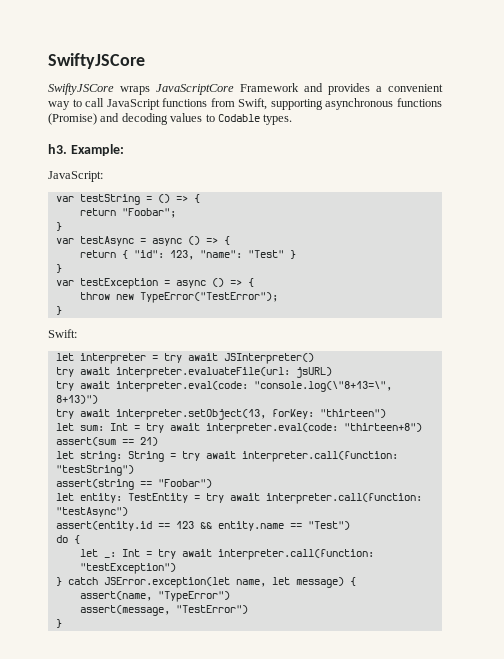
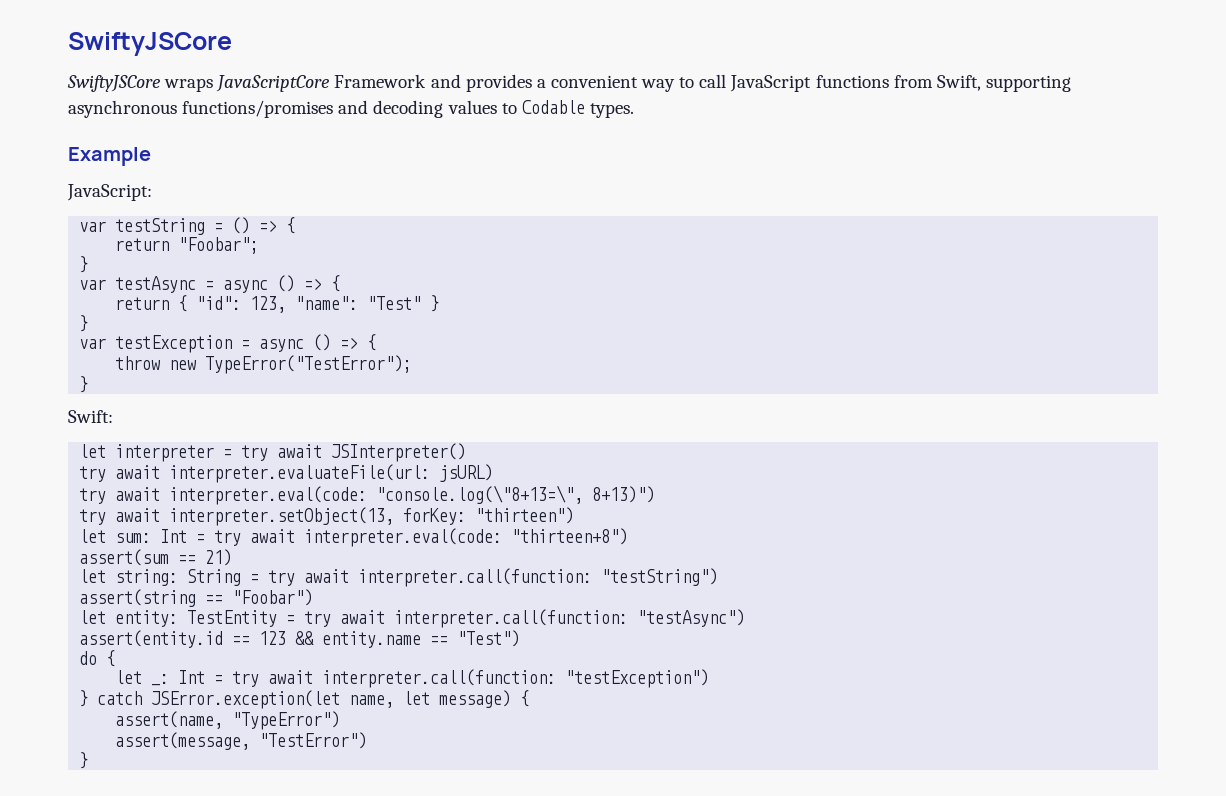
- SwiftyJSCore wraps JavaScriptCore Framework and provides a convenient way to call JavaScript functions from Swift, supporting asynchronous functions (Promise) and decoding values to Codable types.
+ SwiftyJSCore wraps JavaScriptCore Framework and provides a convenient way to call JavaScript functions from Swift, supporting asynchronous functions/promises and decoding values to Codable types.
- h3. Example:
+ Example

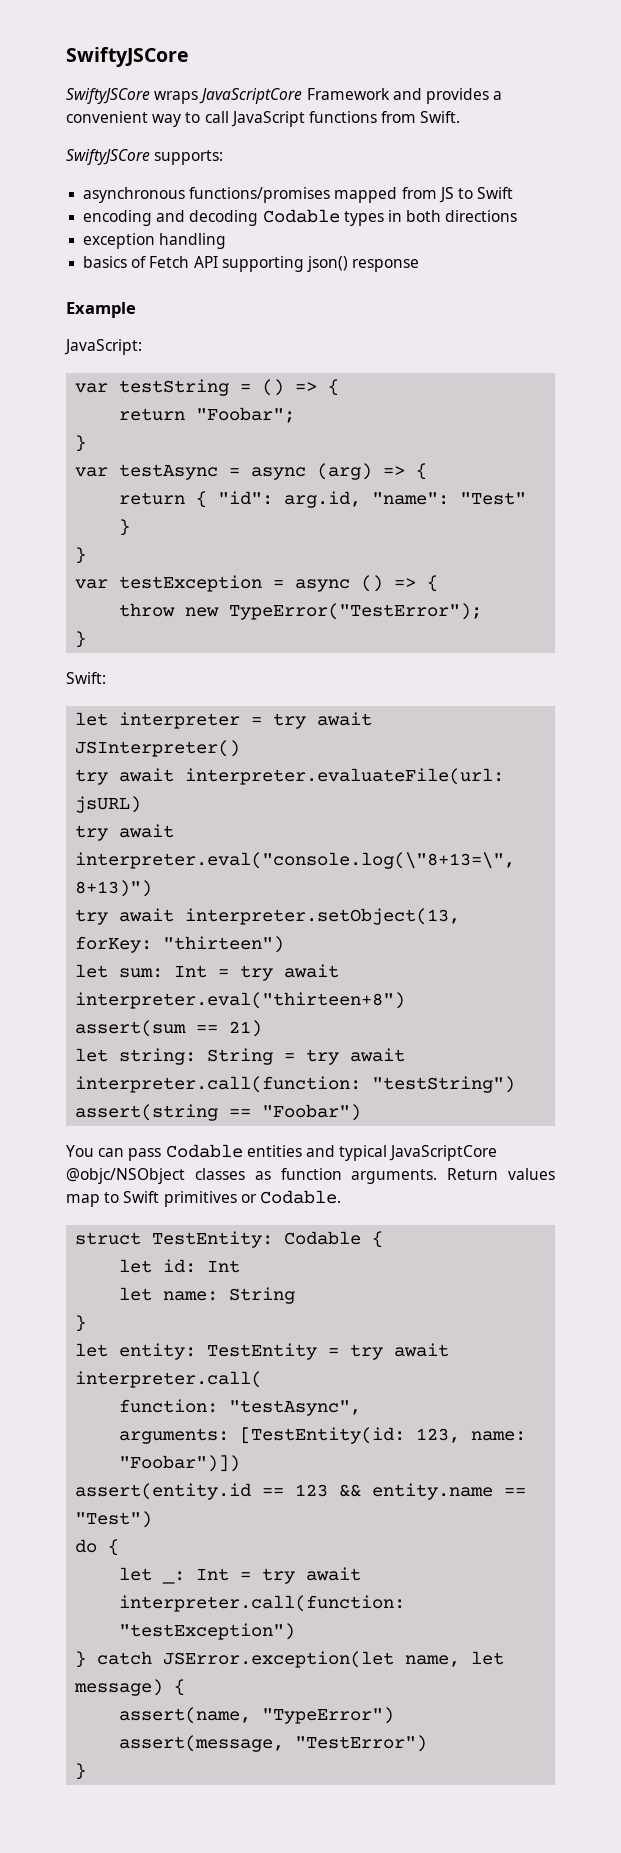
- SwiftyJSCore wraps JavaScriptCore Framework and provides a convenient way to call JavaScript functions from Swift, supporting asynchronous functions/promises and decoding values to Codable types.
+ SwiftyJSCore wraps JavaScriptCore Framework and provides a convenient way to call JavaScript functions from Swift.
+ SwiftyJSCore supports:
+ asynchronous functions/promises mapped from JS to Swift
+ encoding and decoding Codable types in both directions
+ exception handling
+ basics of Fetch API supporting json() response
- var testAsync = async () => {
+ var testAsync = async (arg) => {
- return { "id": 123, "name": "Test" }
+ return { "id": arg.id, "name": "Test" }
- try await interpreter.eval(code: "console.log(\"8+13=\", 8+13)")
+ try await interpreter.eval("console.log(\"8+13=\", 8+13)")
- let sum: Int = try await interpreter.eval(code: "thirteen+8")
+ let sum: Int = try await interpreter.eval("thirteen+8")
+ You can pass Codable entities and typical JavaScriptCore @objc/NSObject classes as function arguments. Return values map to Swift primitives or Codable.
+ struct TestEntity: Codable {
+ let id: Int
+ let name: String
+ }
- let entity: TestEntity = try await interpreter.call(function: "testAsync")
+ let entity: TestEntity = try await interpreter.call(
+ function: "testAsync",
+ arguments: [TestEntity(id: 123, name: "Foobar")])

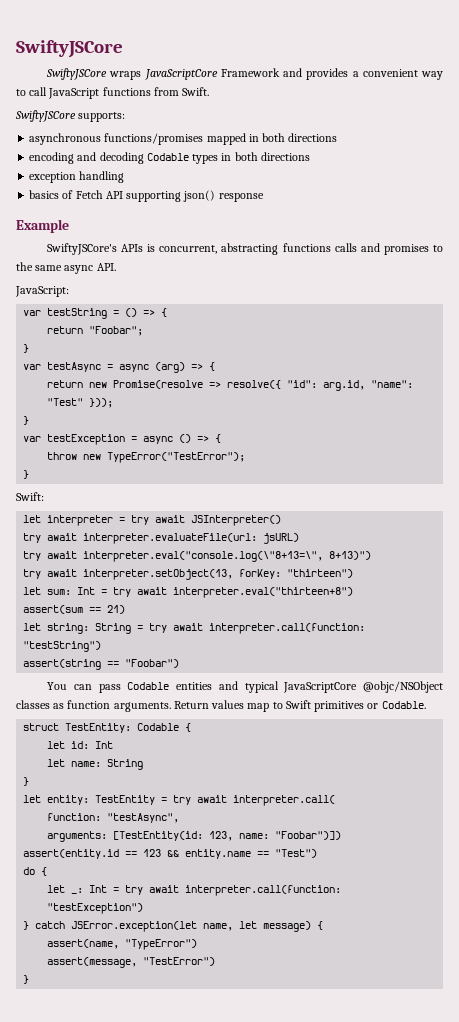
- asynchronous functions/promises mapped from JS to Swift
+ asynchronous functions/promises mapped in both directions
+ SwiftyJSCore's APIs is concurrent, abstracting functions calls and promises to the same async API.
- return { "id": arg.id, "name": "Test" }
+ return new Promise(resolve => resolve({ "id": arg.id, "name": "Test" }));

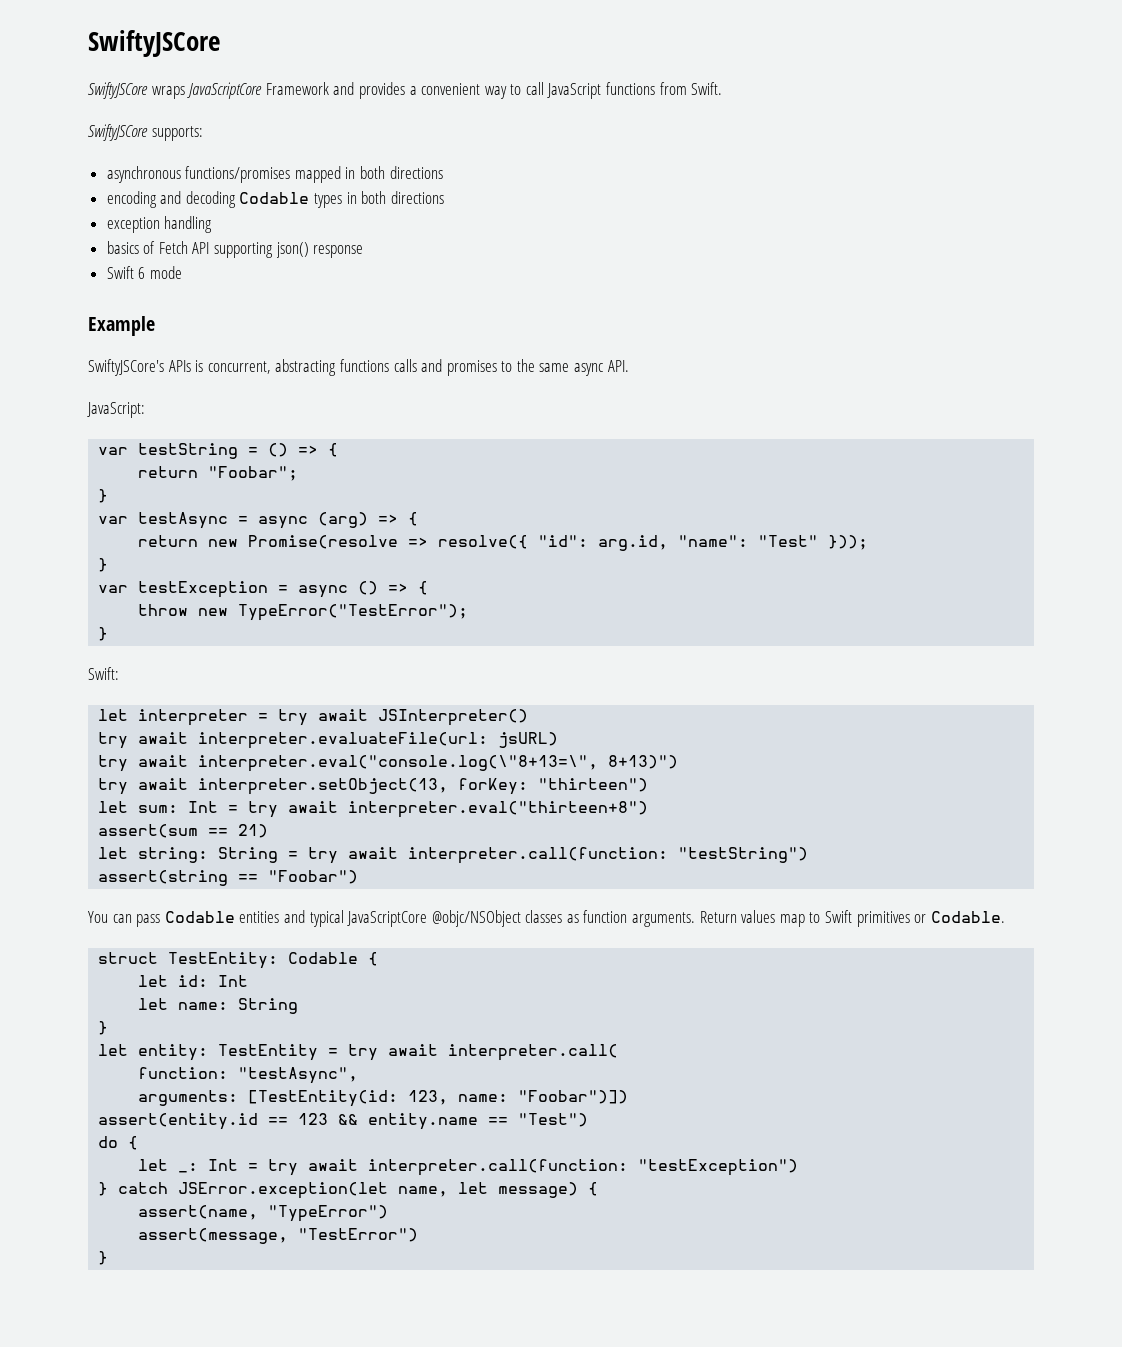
+ Swift 6 mode

